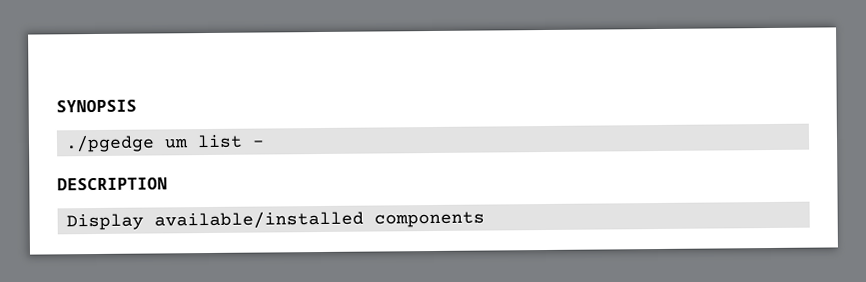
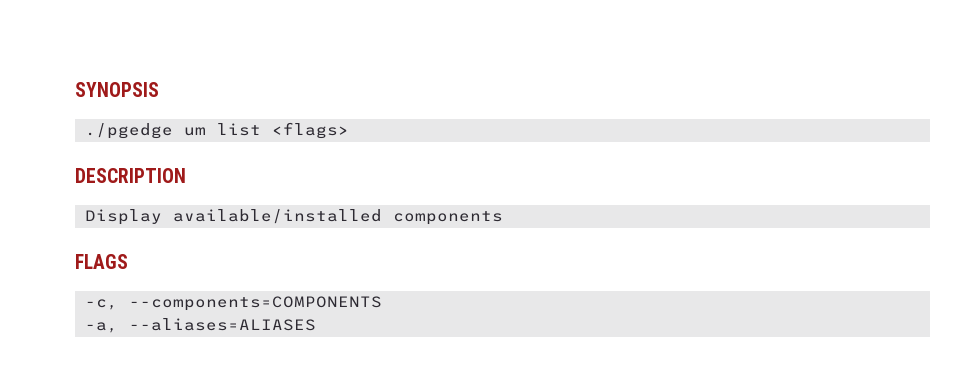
- ./pgedge um list -
+ ./pgedge um list <flags>
+ FLAGS
+ -c, --components=COMPONENTS
+ -a, --aliases=ALIASES

